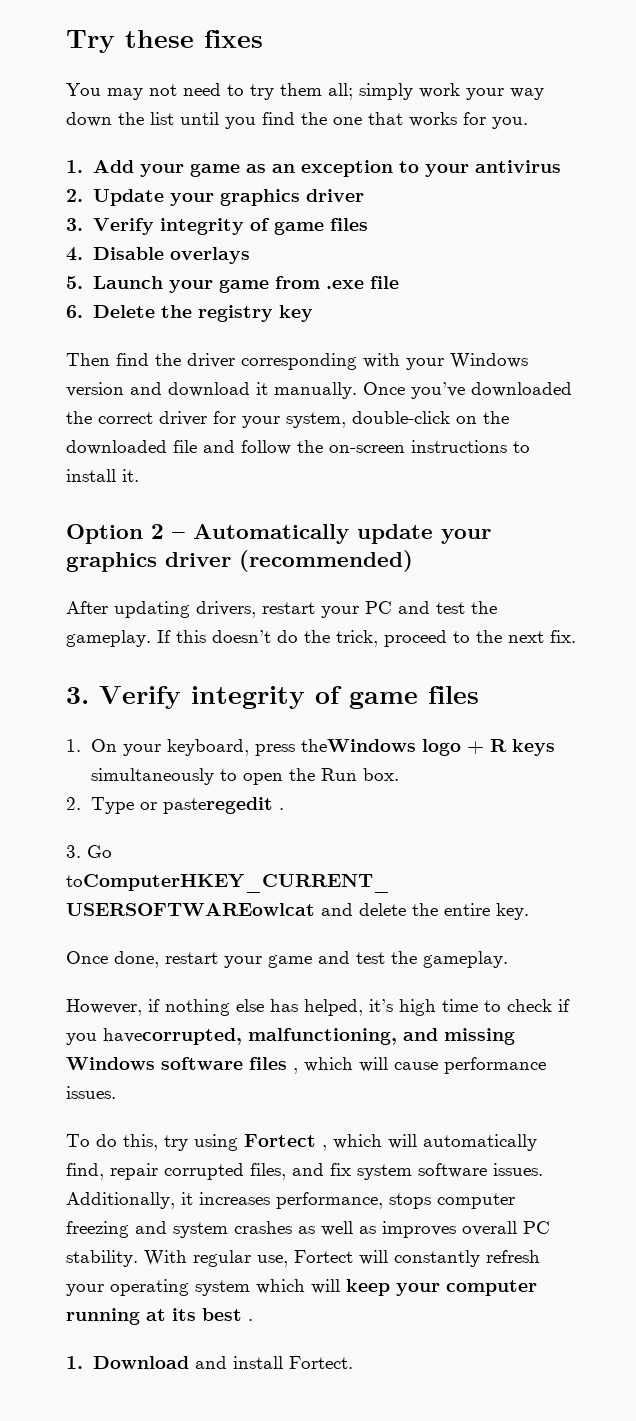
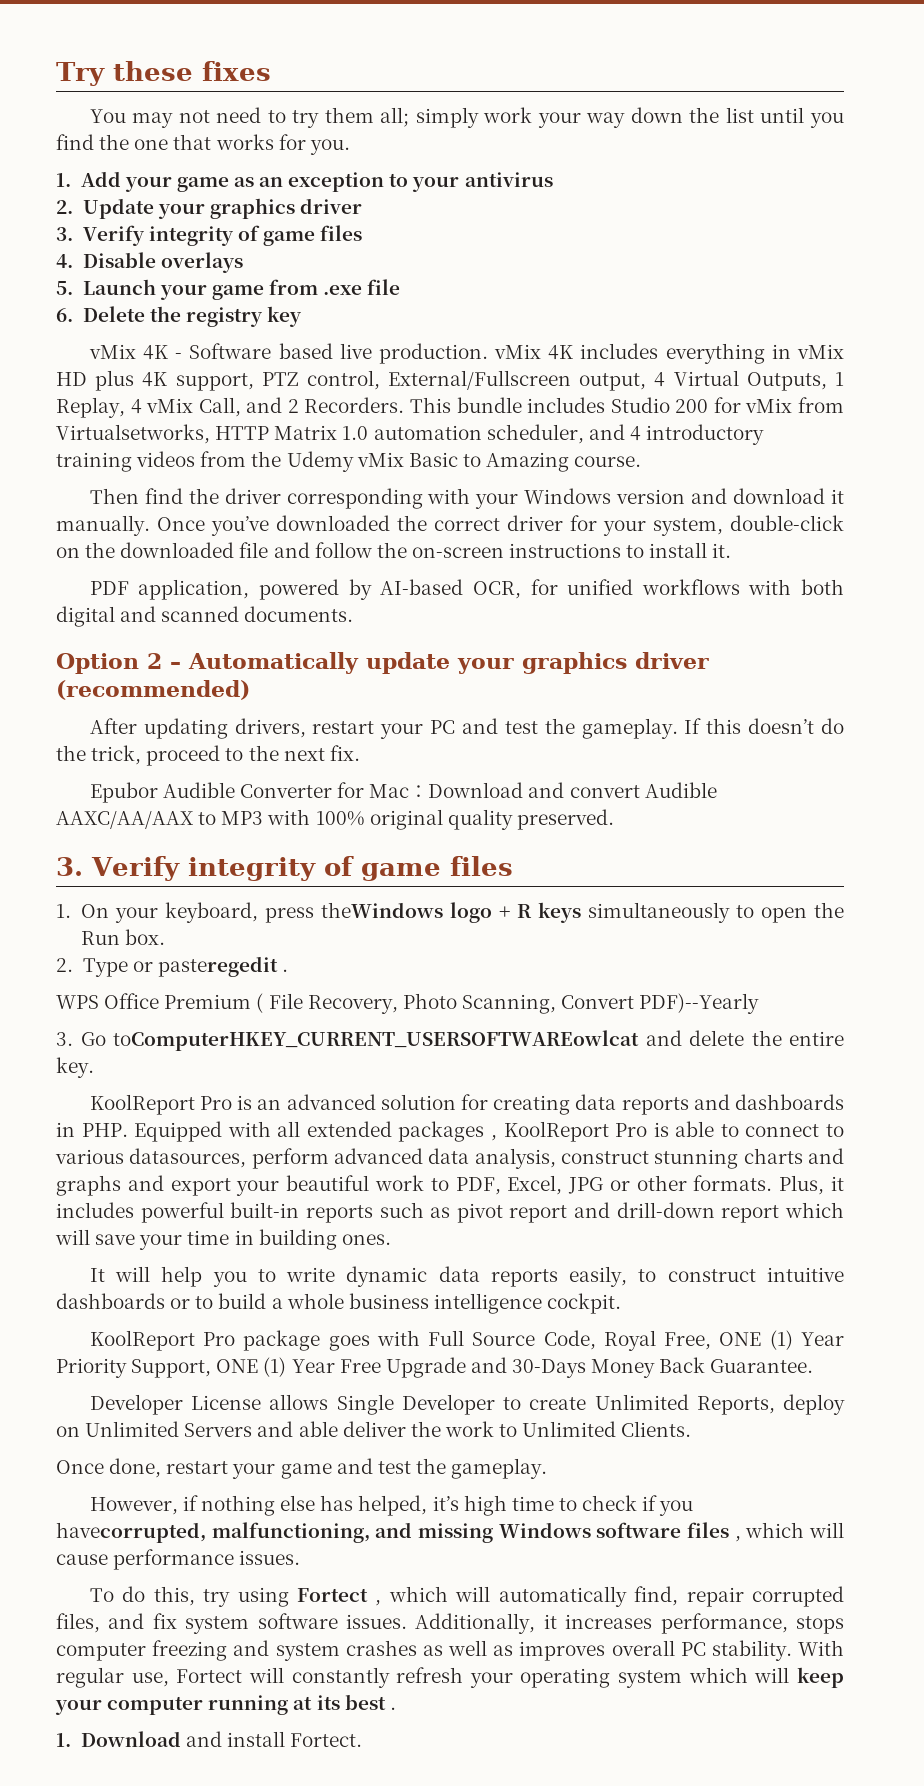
+ vMix 4K - Software based live production. vMix 4K includes everything in vMix HD plus 4K support, PTZ control, External/Fullscreen output, 4 Virtual Outputs, 1 Replay, 4 vMix Call, and 2 Recorders. This bundle includes Studio 200 for vMix from Virtualsetworks, HTTP Matrix 1.0 automation scheduler, and 4 introductory training videos from the Udemy vMix Basic to Amazing course.
+ PDF application, powered by AI-based OCR, for unified workflows with both digital and scanned documents.
+ Epubor Audible Converter for Mac：Download and convert Audible AAXC/AA/AAX to MP3 with 100% original quality preserved.
+ WPS Office Premium ( File Recovery, Photo Scanning, Convert PDF)--Yearly
+ KoolReport Pro is an advanced solution for creating data reports and dashboards in PHP. Equipped with all extended packages , KoolReport Pro is able to connect to various datasources, perform advanced data analysis, construct stunning charts and graphs and export your beautiful work to PDF, Excel, JPG or other formats. Plus, it includes powerful built-in reports such as pivot report and drill-down report which will save your time in building ones.
+ It will help you to write dynamic data reports easily, to construct intuitive dashboards or to build a whole business intelligence cockpit.
+ KoolReport Pro package goes with Full Source Code, Royal Free, ONE (1) Year Priority Support, ONE (1) Year Free Upgrade and 30-Days Money Back Guarantee.
+ Developer License allows Single Developer to create Unlimited Reports, deploy on Unlimited Servers and able deliver the work to Unlimited Clients.

